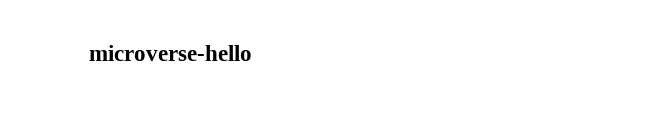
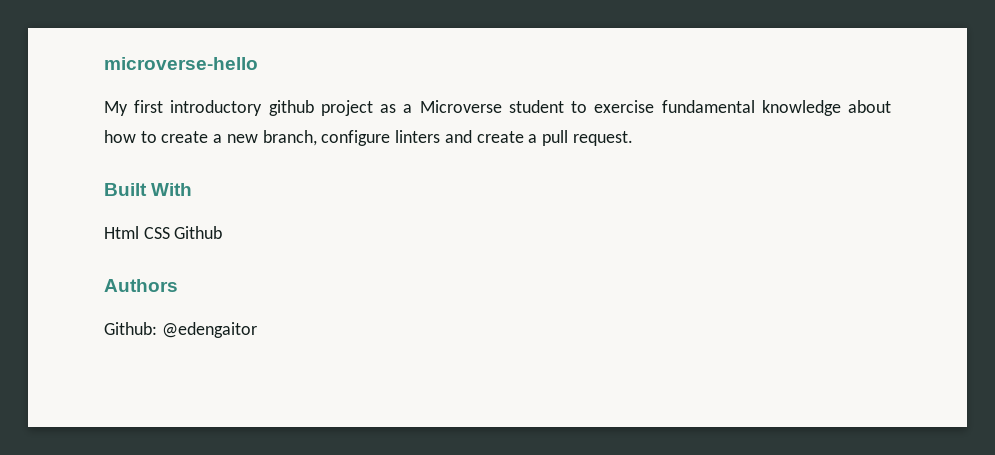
+ My first introductory github project as a Microverse student to exercise fundamental knowledge about how to create a new branch, configure linters and create a pull request.
+ Built With
+ Html CSS Github
+ Authors
+ Github: @edengaitor

